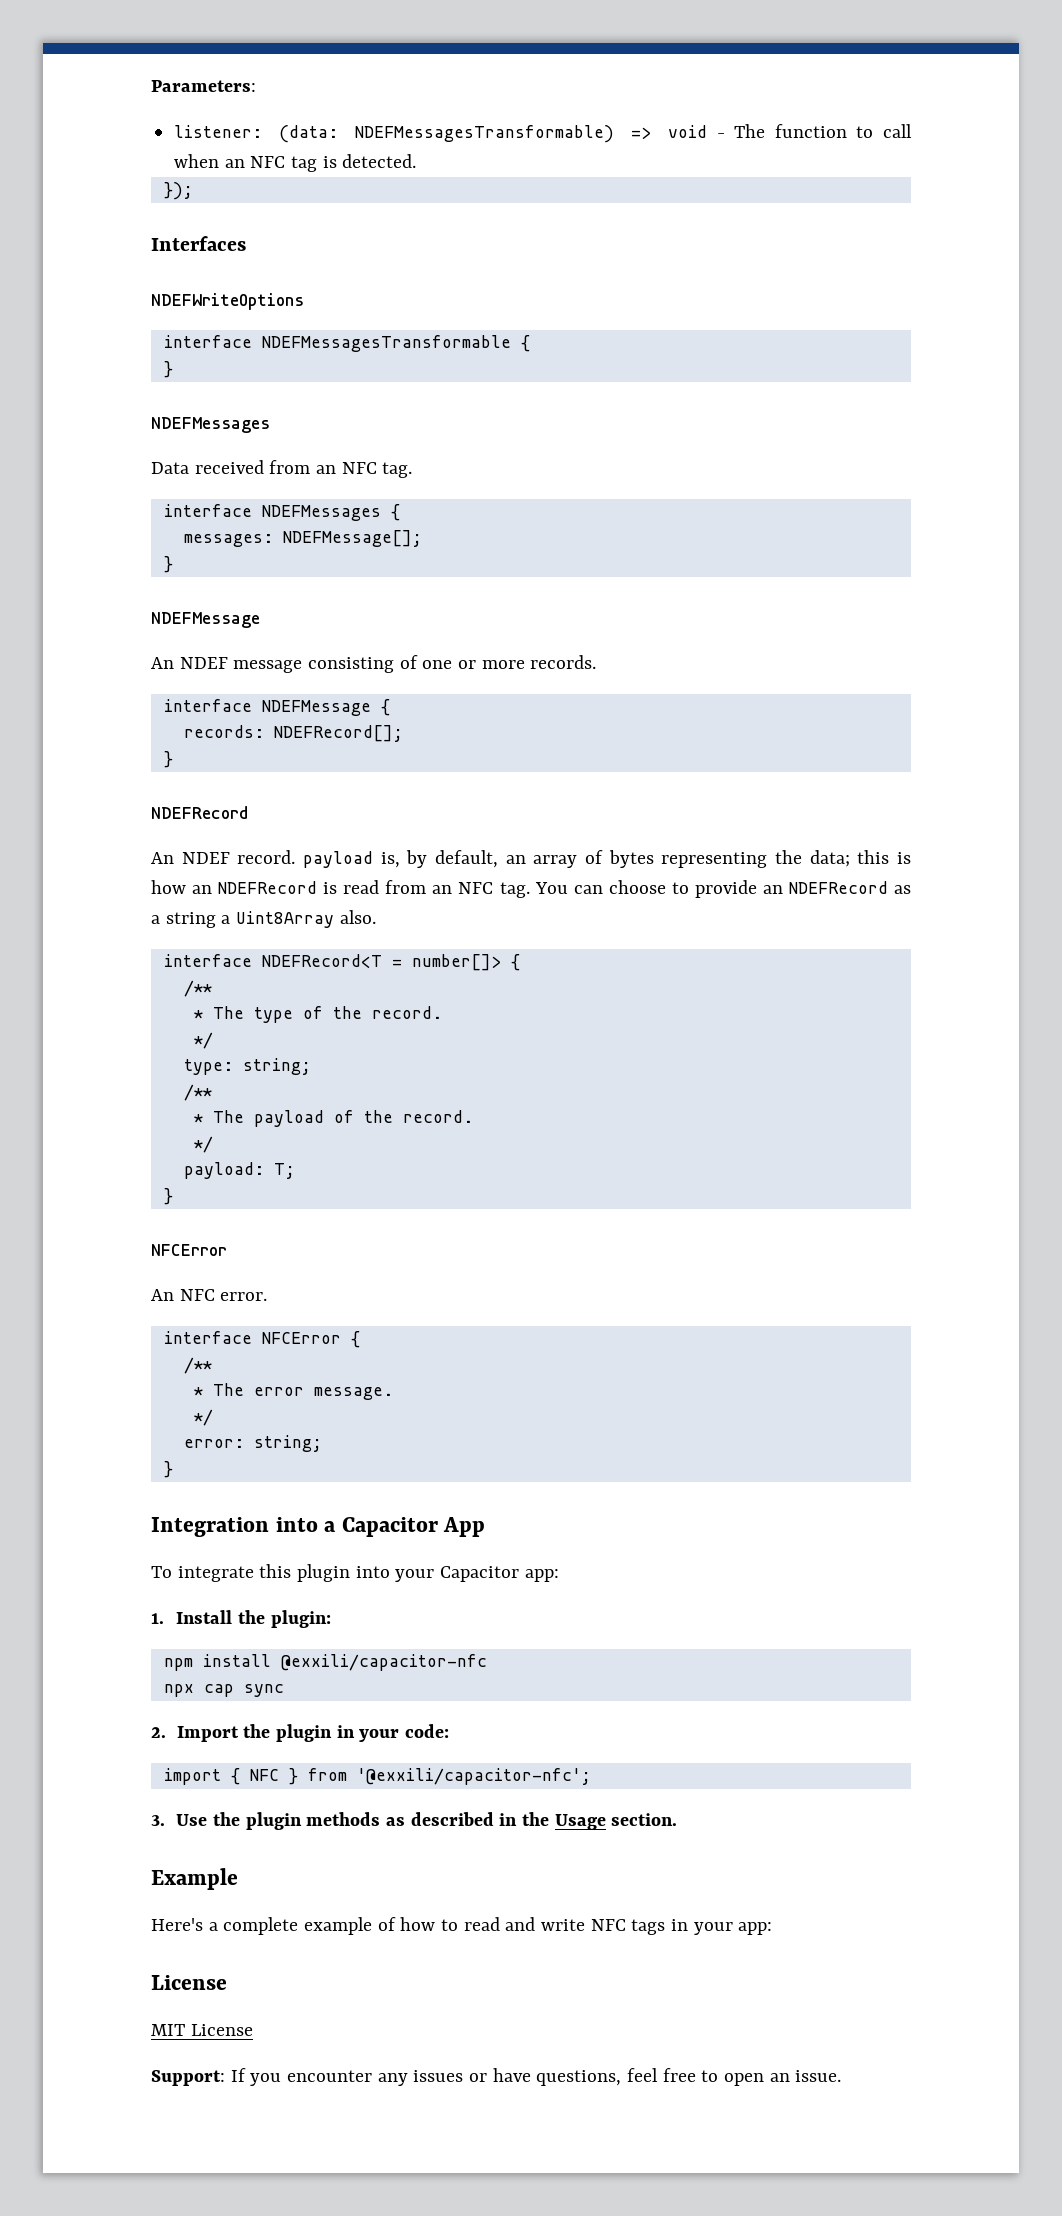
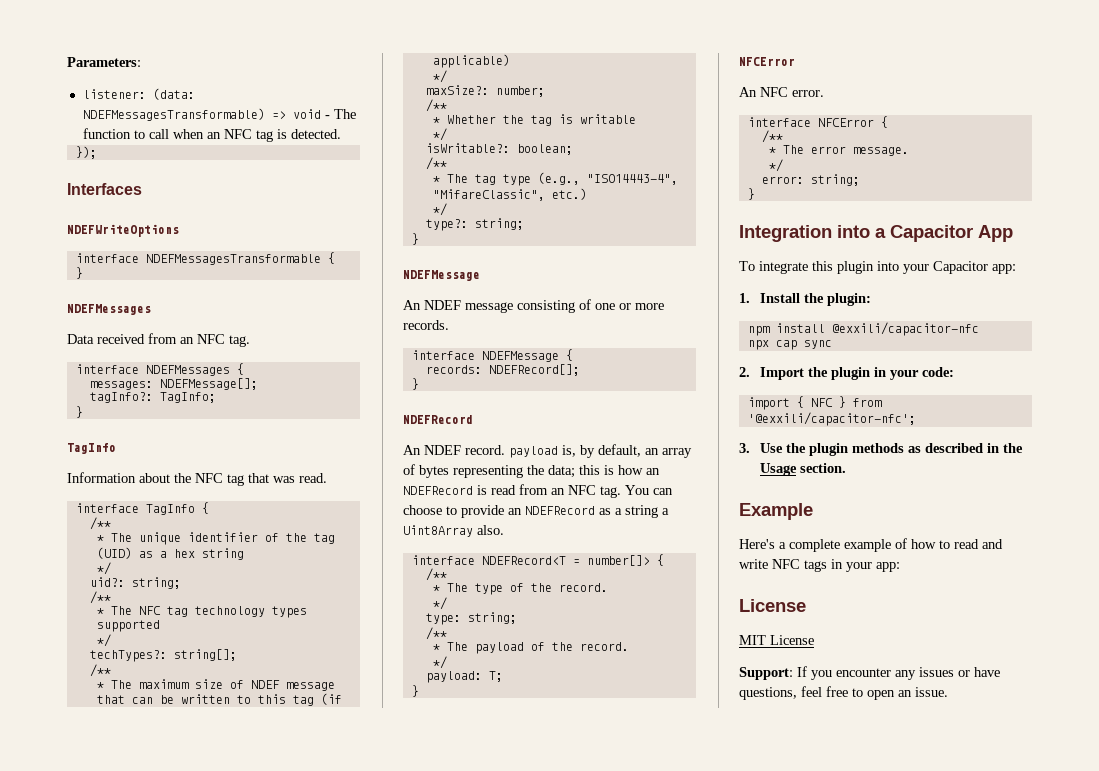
+ tagInfo?: TagInfo;
+ }
+ TagInfo
+ Information about the NFC tag that was read.
+ interface TagInfo {
+ /**
+ * The unique identifier of the tag (UID) as a hex string
+ */
+ uid?: string;
+ /**
+ * The NFC tag technology types supported
+ */
+ techTypes?: string[];
+ /**
+ * The maximum size of NDEF message that can be written to this tag (if applicable)
+ */
+ maxSize?: number;
+ /**
+ * Whether the tag is writable
+ */
+ isWritable?: boolean;
+ /**
+ * The tag type (e.g., "ISO14443-4", "MifareClassic", etc.)
+ */
+ type?: string;

